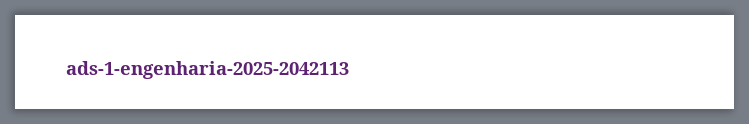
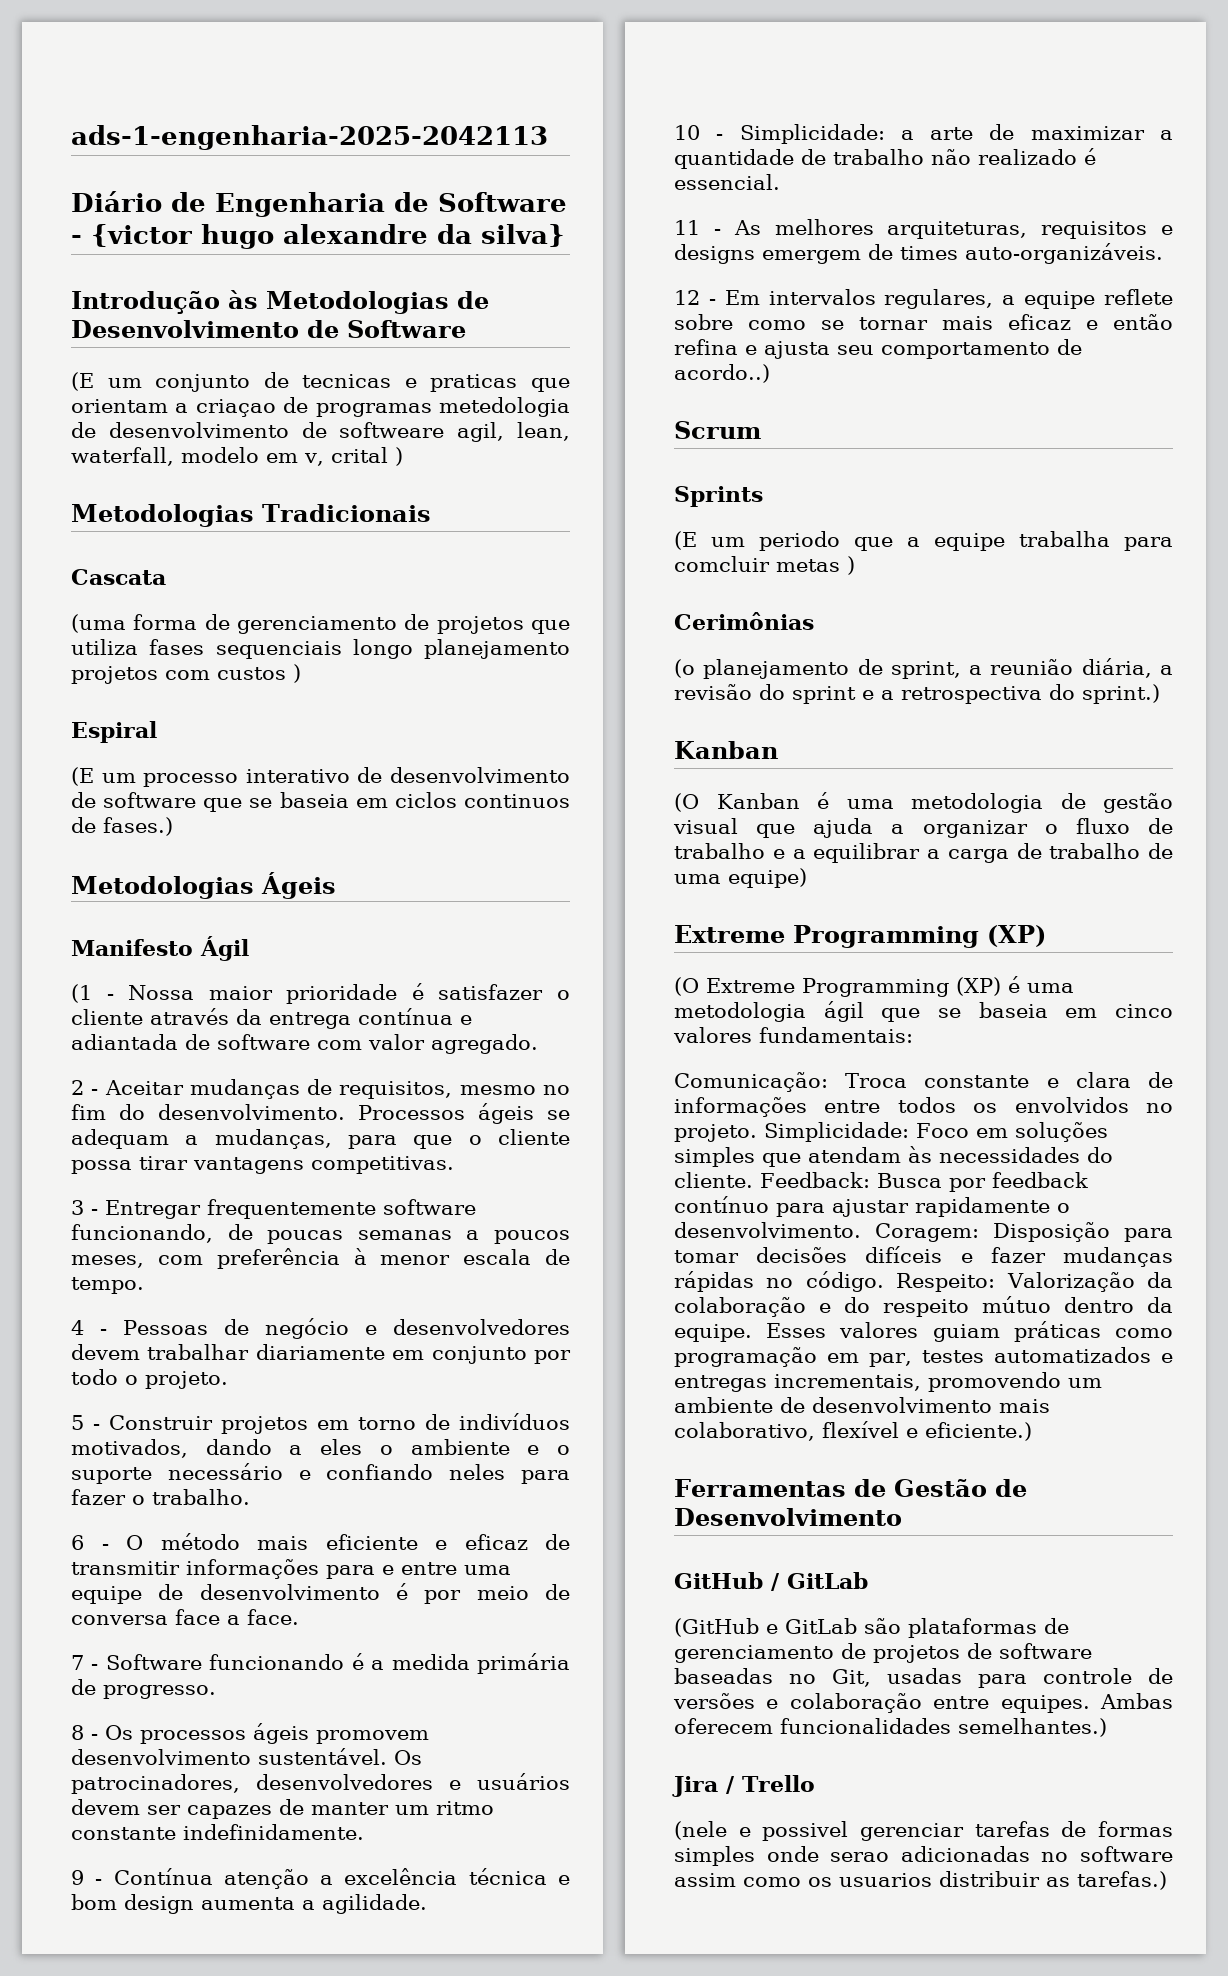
+ Diário de Engenharia de Software - {victor hugo alexandre da silva}
+ Introdução às Metodologias de Desenvolvimento de Software
+ (E um conjunto de tecnicas e praticas que orientam a criaçao de programas metedologia de desenvolvimento de softweare agil, lean, waterfall, modelo em v, crital )
+ Metodologias Tradicionais
+ Cascata
+ (uma forma de gerenciamento de projetos que utiliza fases sequenciais longo planejamento projetos com custos )
+ Espiral
+ (E um processo interativo de desenvolvimento de software que se baseia em ciclos continuos de fases.)
+ Metodologias Ágeis
+ Manifesto Ágil
+ (1 - Nossa maior prioridade é satisfazer o cliente através da entrega contínua e adiantada de software com valor agregado.
+ 2 - Aceitar mudanças de requisitos, mesmo no fim do desenvolvimento. Processos ágeis se adequam a mudanças, para que o cliente possa tirar vantagens competitivas.
+ 3 - Entregar frequentemente software funcionando, de poucas semanas a poucos meses, com preferência à menor escala de tempo.
+ 4 - Pessoas de negócio e desenvolvedores devem trabalhar diariamente em conjunto por todo o projeto.
+ 5 - Construir projetos em torno de indivíduos motivados, dando a eles o ambiente e o suporte necessário e confiando neles para fazer o trabalho.
+ 6 - O método mais eficiente e eficaz de transmitir informações para e entre uma equipe de desenvolvimento é por meio de conversa face a face.
+ 7 - Software funcionando é a medida primária de progresso.
+ 8 - Os processos ágeis promovem desenvolvimento sustentável. Os patrocinadores, desenvolvedores e usuários devem ser capazes de manter um ritmo constante indefinidamente.
+ 9 - Contínua atenção a excelência técnica e bom design aumenta a agilidade.
+ 10 - Simplicidade: a arte de maximizar a quantidade de trabalho não realizado é essencial.
+ 11 - As melhores arquiteturas, requisitos e designs emergem de times auto-organizáveis.
+ 12 - Em intervalos regulares, a equipe reflete sobre como se tornar mais eficaz e então refina e ajusta seu comportamento de acordo..)
+ Scrum
+ Sprints
+ (E um periodo que a equipe trabalha para comcluir metas )
+ Cerimônias
+ (o planejamento de sprint, a reunião diária, a revisão do sprint e a retrospectiva do sprint.)
+ Kanban
+ (O Kanban é uma metodologia de gestão visual que ajuda a organizar o fluxo de trabalho e a equilibrar a carga de trabalho de uma equipe)
+ Extreme Programming (XP)
+ (O Extreme Programming (XP) é uma metodologia ágil que se baseia em cinco valores fundamentais:
+ Comunicação: Troca constante e clara de informações entre todos os envolvidos no projeto. Simplicidade: Foco em soluções simples que atendam às necessidades do cliente. Feedback: Busca por feedback contínuo para ajustar rapidamente o desenvolvimento. Coragem: Disposição para tomar decisões difíceis e fazer mudanças rápidas no código. Respeito: Valorização da colaboração e do respeito mútuo dentro da equipe. Esses valores guiam práticas como programação em par, testes automatizados e entregas incrementais, promovendo um ambiente de desenvolvimento mais colaborativo, flexível e eficiente.)
+ Ferramentas de Gestão de Desenvolvimento
+ GitHub / GitLab
+ (GitHub e GitLab são plataformas de gerenciamento de projetos de software baseadas no Git, usadas para controle de versões e colaboração entre equipes. Ambas oferecem funcionalidades semelhantes.)
+ Jira / Trello
+ (nele e possivel gerenciar tarefas de formas simples onde serao adicionadas no software assim como os usuarios distribuir as tarefas.)

